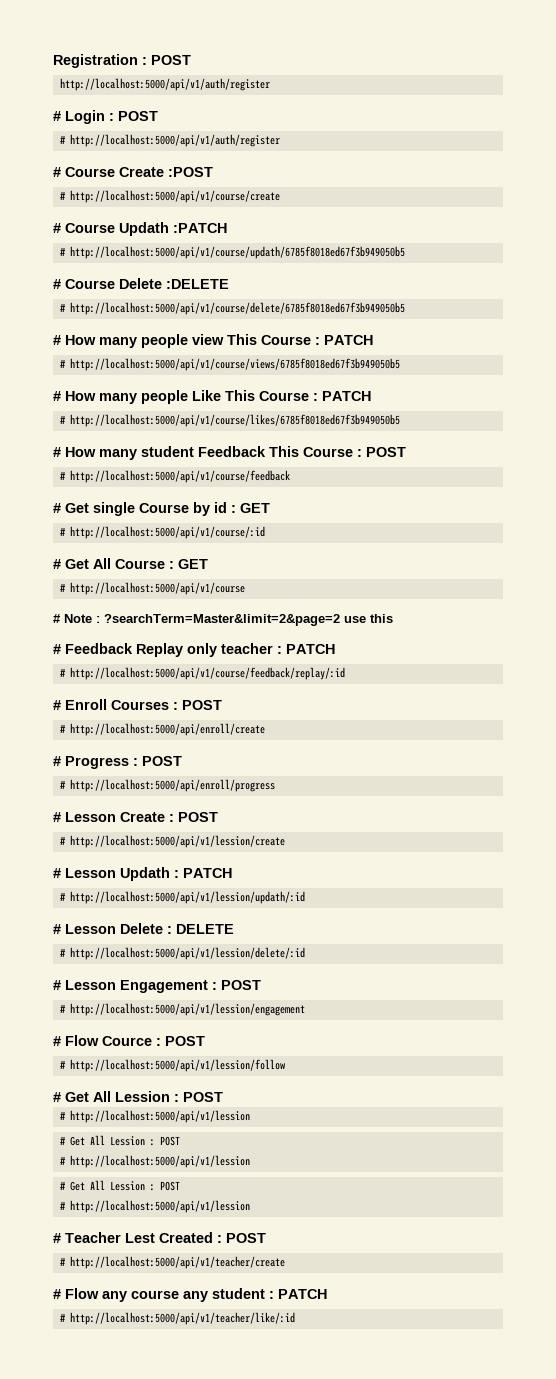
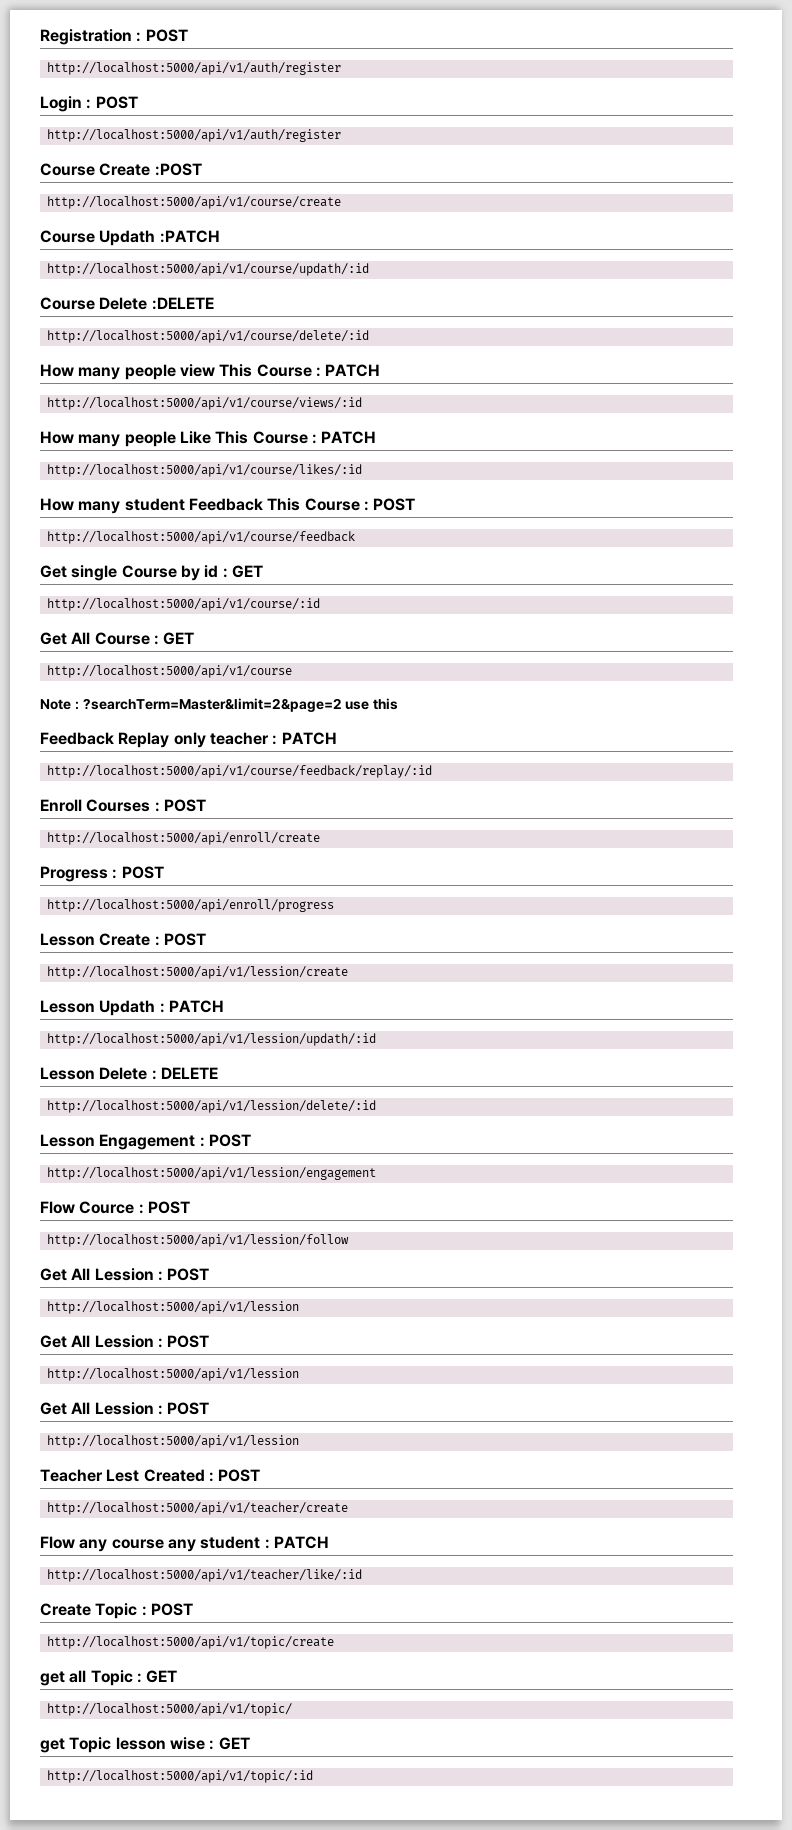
- # Login : POST
- # http://localhost:5000/api/v1/auth/register
- # Course Create :POST
+ Login : POST
+ http://localhost:5000/api/v1/auth/register
+ Course Create :POST
- # http://localhost:5000/api/v1/course/create
+ http://localhost:5000/api/v1/course/create
- # Course Updath :PATCH
+ Course Updath :PATCH
- # http://localhost:5000/api/v1/course/updath/6785f8018ed67f3b949050b5
- # Course Delete :DELETE
+ http://localhost:5000/api/v1/course/updath/:id
+ Course Delete :DELETE
- # http://localhost:5000/api/v1/course/delete/6785f8018ed67f3b949050b5
- # How many people view This Course : PATCH
+ http://localhost:5000/api/v1/course/delete/:id
+ How many people view This Course : PATCH
- # http://localhost:5000/api/v1/course/views/6785f8018ed67f3b949050b5
- # How many people Like This Course : PATCH
+ http://localhost:5000/api/v1/course/views/:id
+ How many people Like This Course : PATCH
- # http://localhost:5000/api/v1/course/likes/6785f8018ed67f3b949050b5
- # How many student Feedback This Course : POST
+ http://localhost:5000/api/v1/course/likes/:id
+ How many student Feedback This Course : POST
- # http://localhost:5000/api/v1/course/feedback
+ http://localhost:5000/api/v1/course/feedback
- # Get single Course by id : GET
+ Get single Course by id : GET
- # http://localhost:5000/api/v1/course/:id
+ http://localhost:5000/api/v1/course/:id
- # Get All Course : GET
+ Get All Course : GET
- # http://localhost:5000/api/v1/course
+ http://localhost:5000/api/v1/course
- # Note : ?searchTerm=Master&limit=2&page=2 use this
+ Note : ?searchTerm=Master&limit=2&page=2 use this
- # Feedback Replay only teacher : PATCH
+ Feedback Replay only teacher : PATCH
- # http://localhost:5000/api/v1/course/feedback/replay/:id
+ http://localhost:5000/api/v1/course/feedback/replay/:id
- # Enroll Courses : POST
+ Enroll Courses : POST
- # http://localhost:5000/api/enroll/create
+ http://localhost:5000/api/enroll/create
- # Progress : POST
+ Progress : POST
- # http://localhost:5000/api/enroll/progress
+ http://localhost:5000/api/enroll/progress
- # Lesson Create : POST
+ Lesson Create : POST
- # http://localhost:5000/api/v1/lession/create
+ http://localhost:5000/api/v1/lession/create
- # Lesson Updath : PATCH
+ Lesson Updath : PATCH
- # http://localhost:5000/api/v1/lession/updath/:id
+ http://localhost:5000/api/v1/lession/updath/:id
- # Lesson Delete : DELETE
+ Lesson Delete : DELETE
- # http://localhost:5000/api/v1/lession/delete/:id
+ http://localhost:5000/api/v1/lession/delete/:id
- # Lesson Engagement : POST
+ Lesson Engagement : POST
- # http://localhost:5000/api/v1/lession/engagement
+ http://localhost:5000/api/v1/lession/engagement
- # Flow Cource : POST
+ Flow Cource : POST
- # http://localhost:5000/api/v1/lession/follow
- # Get All Lession : POST
- # http://localhost:5000/api/v1/lession
- # Get All Lession : POST
- # http://localhost:5000/api/v1/lession
- # Get All Lession : POST
- # http://localhost:5000/api/v1/lession
- # Teacher Lest Created : POST
+ http://localhost:5000/api/v1/lession/follow
+ Get All Lession : POST
+ http://localhost:5000/api/v1/lession
+ Get All Lession : POST
+ http://localhost:5000/api/v1/lession
+ Get All Lession : POST
+ http://localhost:5000/api/v1/lession
+ Teacher Lest Created : POST
- # http://localhost:5000/api/v1/teacher/create
+ http://localhost:5000/api/v1/teacher/create
- # Flow any course any student : PATCH
+ Flow any course any student : PATCH
- # http://localhost:5000/api/v1/teacher/like/:id
+ http://localhost:5000/api/v1/teacher/like/:id
+ Create Topic : POST
+ http://localhost:5000/api/v1/topic/create
+ get all Topic : GET
+ http://localhost:5000/api/v1/topic/
+ get Topic lesson wise : GET
+ http://localhost:5000/api/v1/topic/:id

